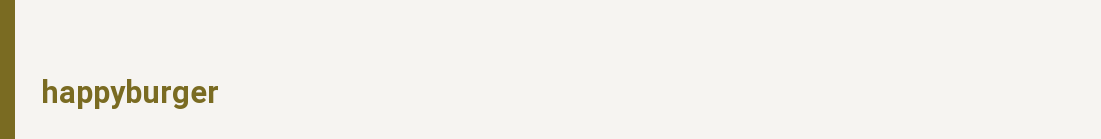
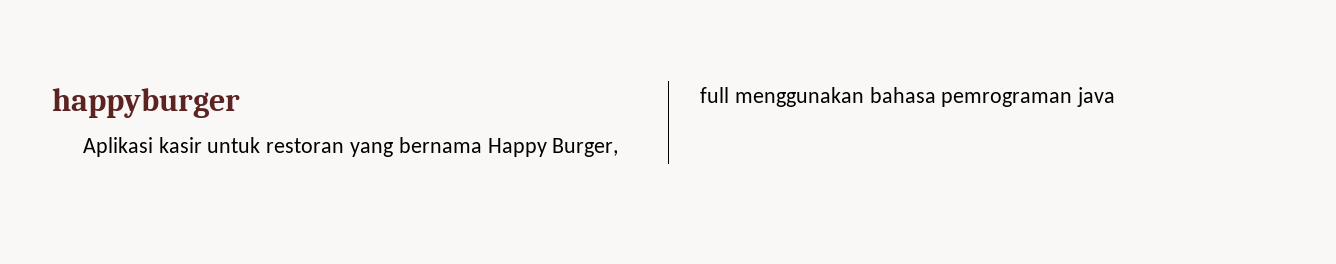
+ Aplikasi kasir untuk restoran yang bernama Happy Burger, full menggunakan bahasa pemrograman java

